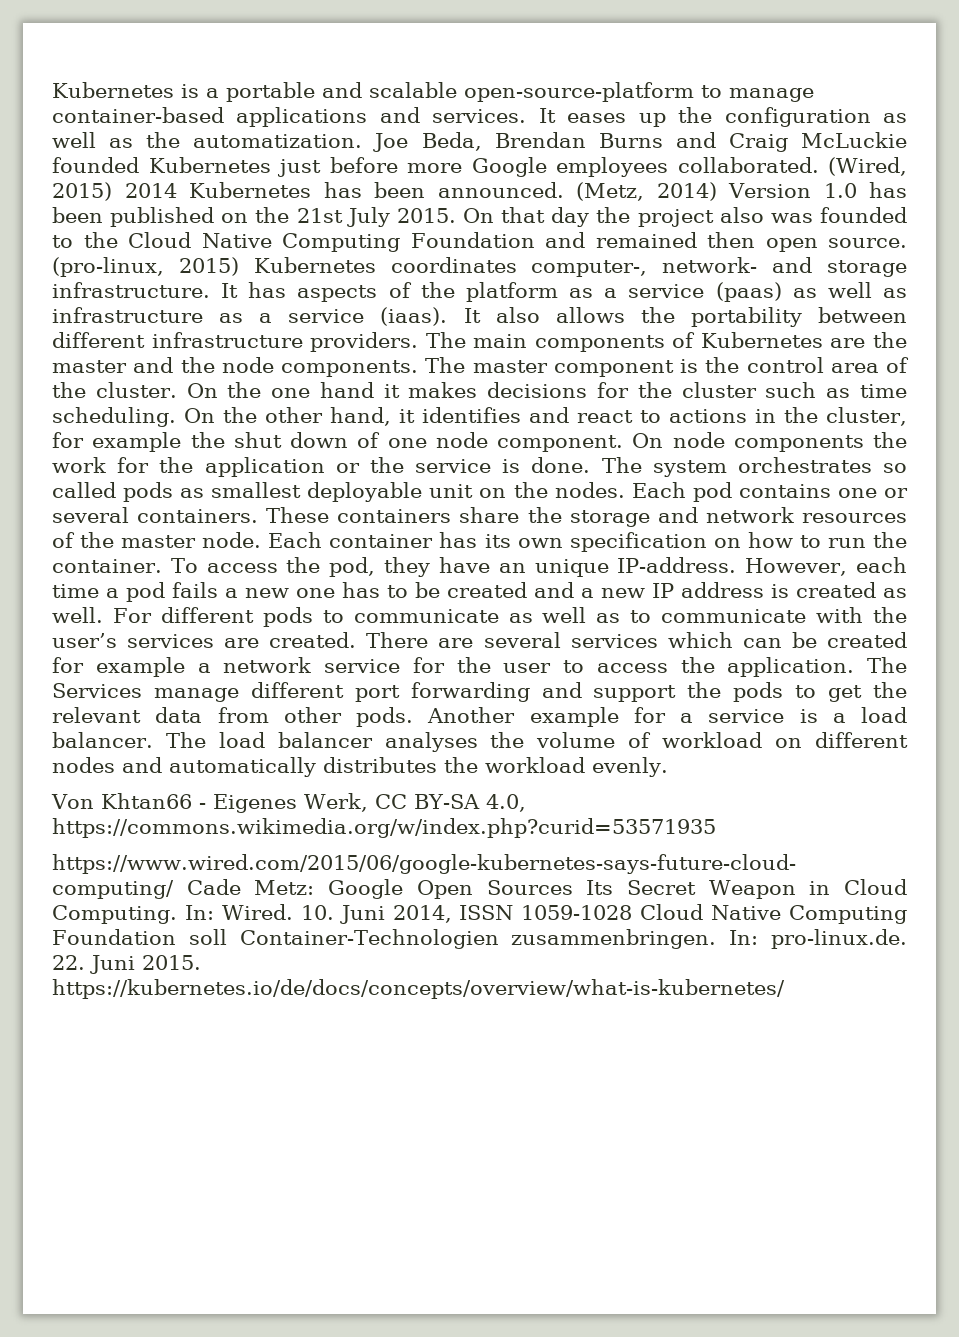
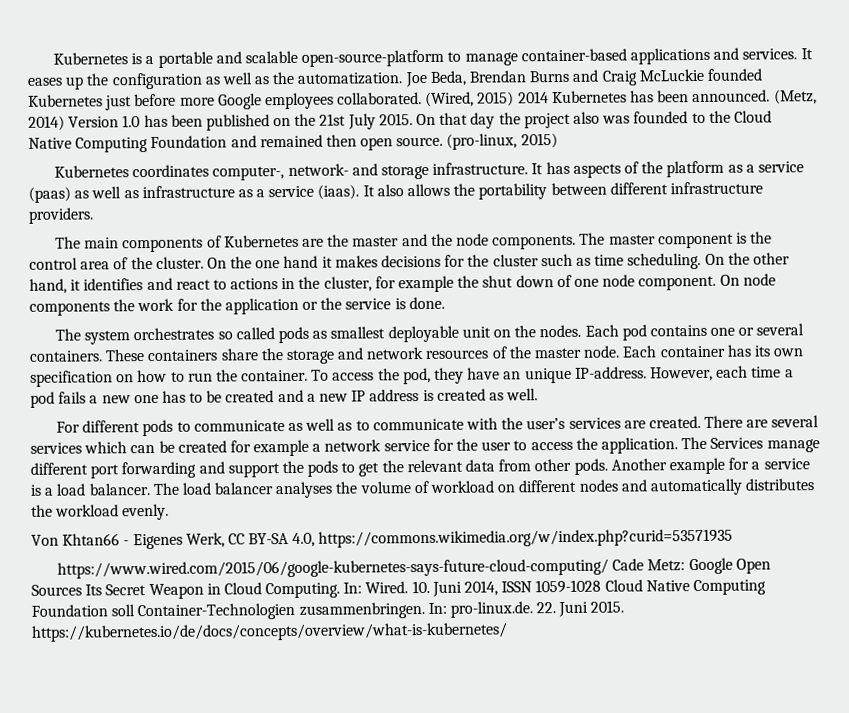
- (pro-linux, 2015) Kubernetes coordinates computer-, network- and storage infrastructure.
+ (pro-linux, 2015)
+ Kubernetes coordinates computer-, network- and storage infrastructure.
- It also allows the portability between different infrastructure providers. The main components of Kubernetes are the master and the node components.
+ It also allows the portability between different infrastructure providers.
+ The main components of Kubernetes are the master and the node components.
- On node components the work for the application or the service is done. The system orchestrates so called pods as smallest deployable unit on the nodes.
+ On node components the work for the application or the service is done.
+ The system orchestrates so called pods as smallest deployable unit on the nodes.
- However, each time a pod fails a new one has to be created and a new IP address is created as well. For different pods to communicate as well as to communicate with the user’s services are created.
+ However, each time a pod fails a new one has to be created and a new IP address is created as well.
+ For different pods to communicate as well as to communicate with the user’s services are created.

